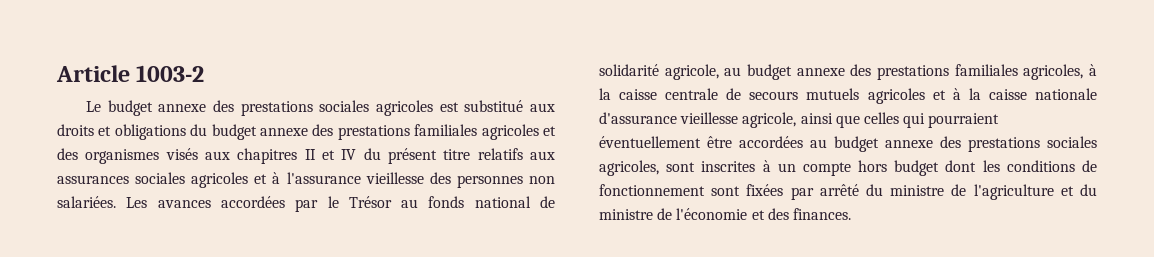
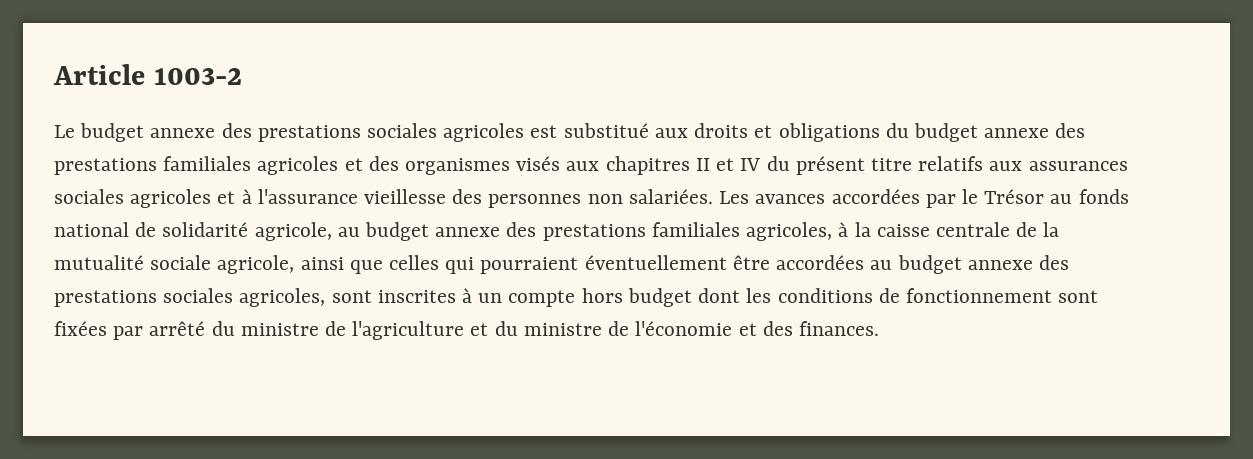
- Les avances accordées par le Trésor au fonds national de solidarité agricole, au budget annexe des prestations familiales agricoles, à la caisse centrale de secours mutuels agricoles et à la caisse nationale d'assurance vieillesse agricole, ainsi que celles qui pourraient éventuellement être accordées au budget annexe des prestations sociales agricoles, sont inscrites à un compte hors budget dont les conditions de fonctionnement sont fixées par arrêté du ministre de l'agriculture et du ministre de l'économie et des finances.
+ Les avances accordées par le Trésor au fonds national de solidarité agricole, au budget annexe des prestations familiales agricoles, à la caisse centrale de la mutualité sociale agricole, ainsi que celles qui pourraient éventuellement être accordées au budget annexe des prestations sociales agricoles, sont inscrites à un compte hors budget dont les conditions de fonctionnement sont fixées par arrêté du ministre de l'agriculture et du ministre de l'économie et des finances.

